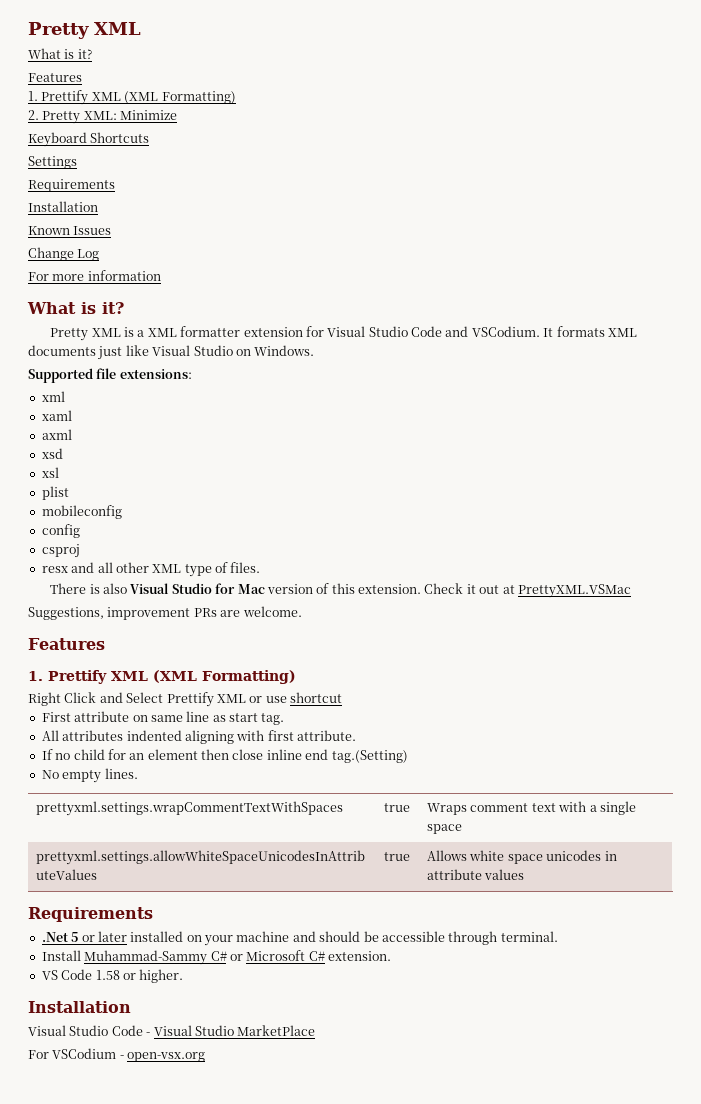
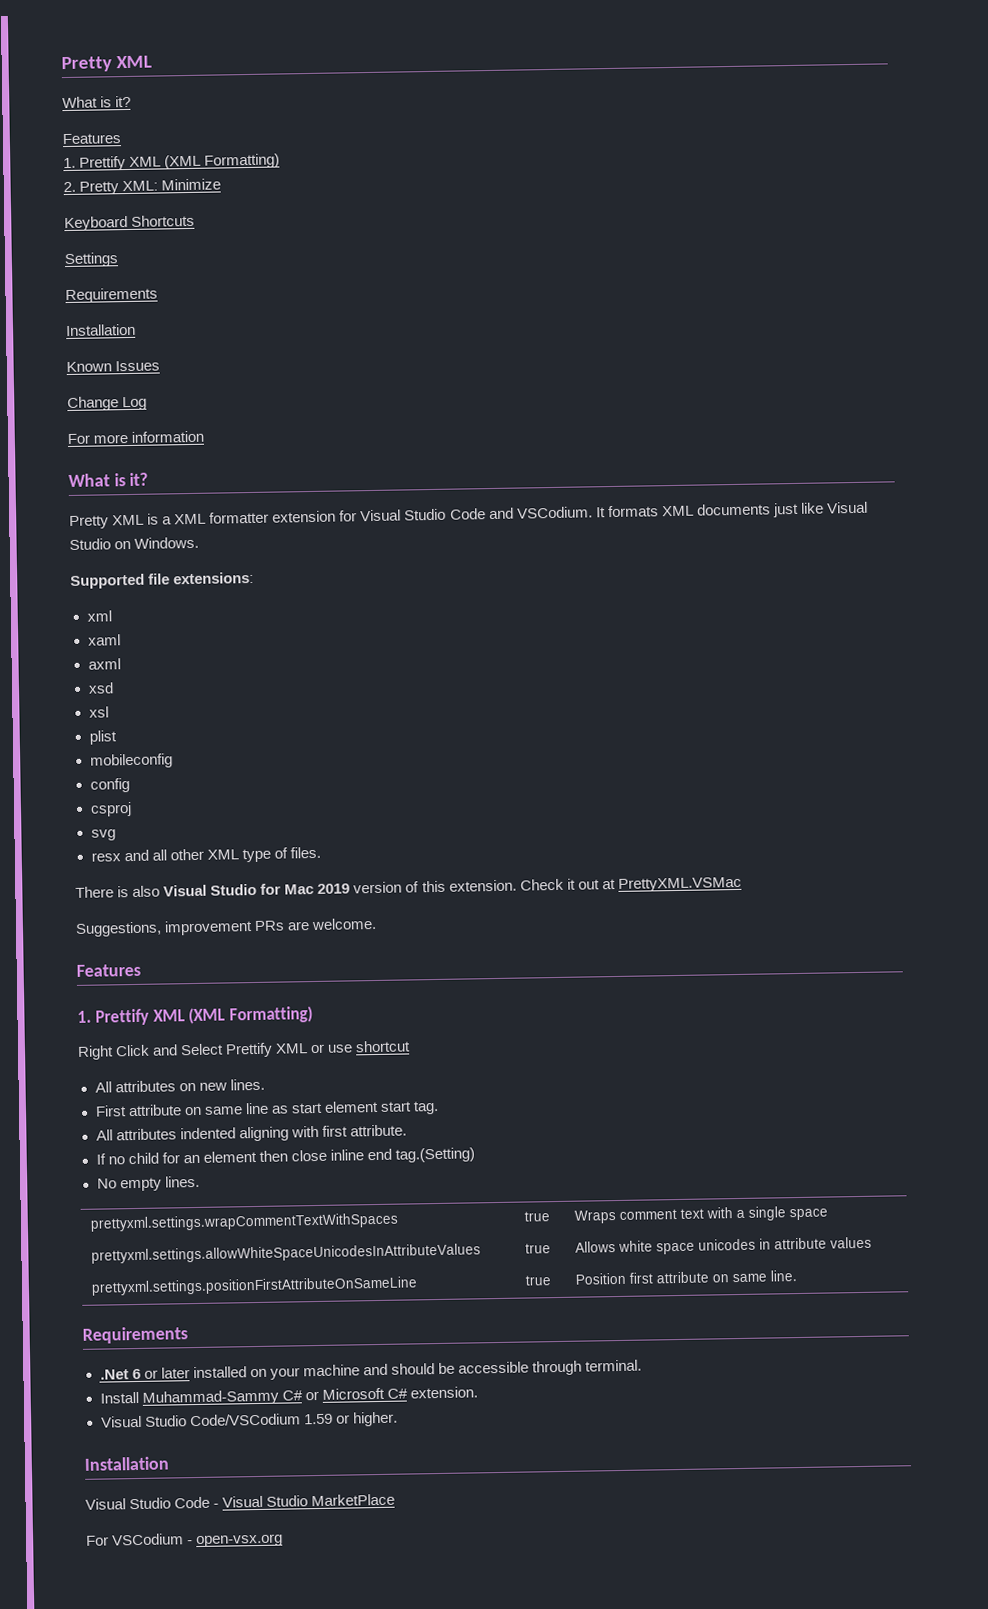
+ svg
- There is also Visual Studio for Mac version of this extension.
+ There is also Visual Studio for Mac 2019 version of this extension.
+ All attributes on new lines.
- First attribute on same line as start tag.
+ First attribute on same line as start element start tag.
+ prettyxml.settings.positionFirstAttributeOnSameLine | true | Position first attribute on same line.
- .Net 5 or later installed on your machine and should be accessible through terminal.
+ .Net 6 or later installed on your machine and should be accessible through terminal.
- VS Code 1.58 or higher.
+ Visual Studio Code/VSCodium 1.59 or higher.

